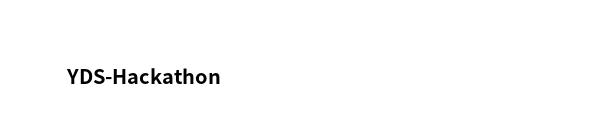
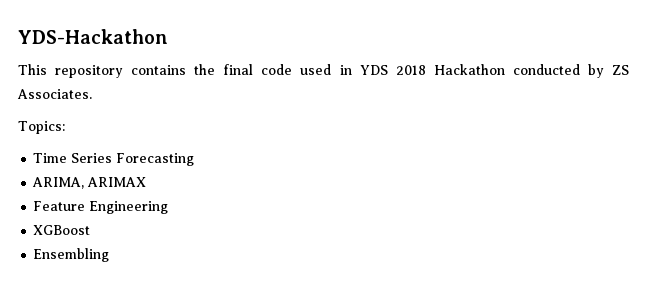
+ This repository contains the final code used in YDS 2018 Hackathon conducted by ZS Associates.
+ Topics:
+ Time Series Forecasting
+ ARIMA, ARIMAX
+ Feature Engineering
+ XGBoost
+ Ensembling

